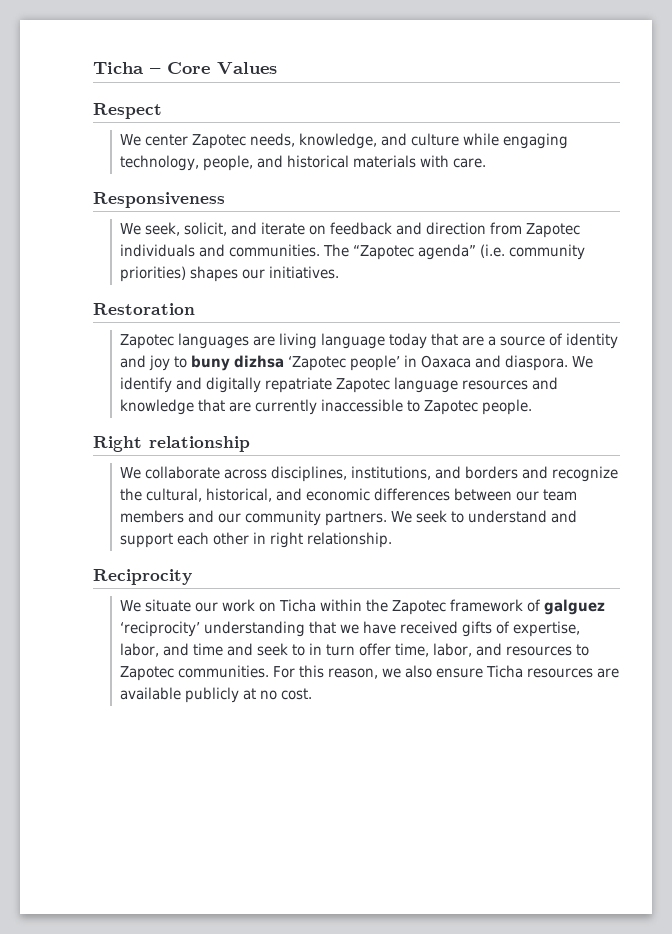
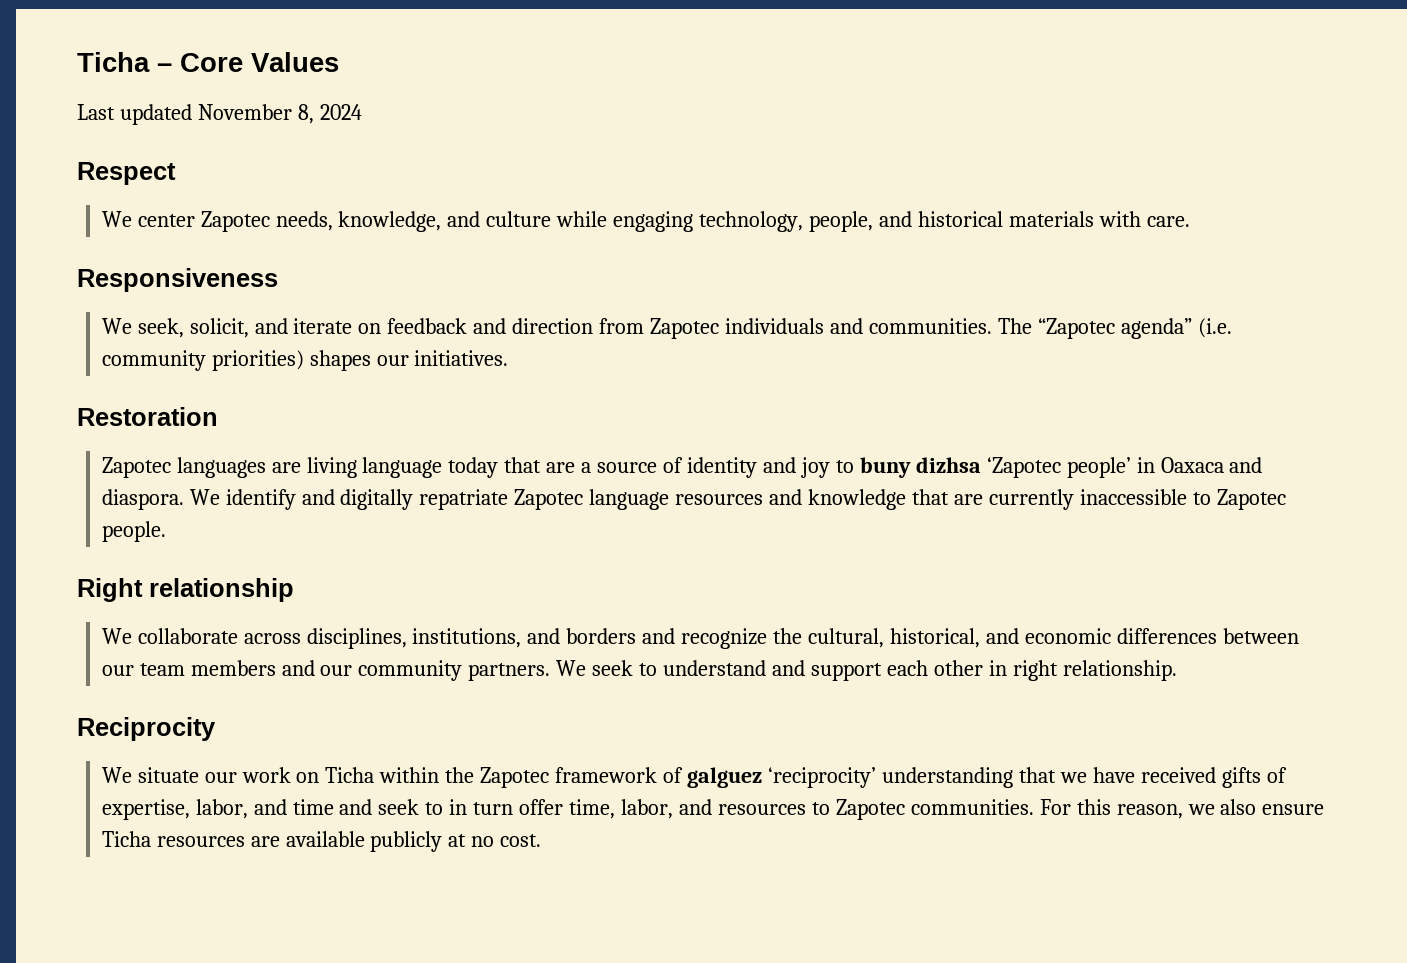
+ Last updated November 8, 2024

